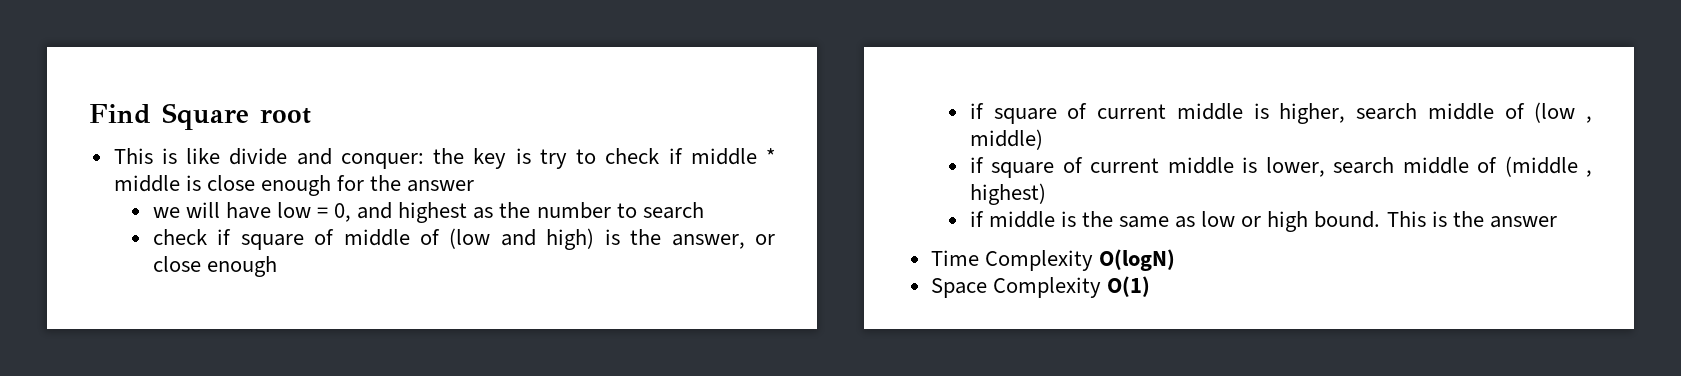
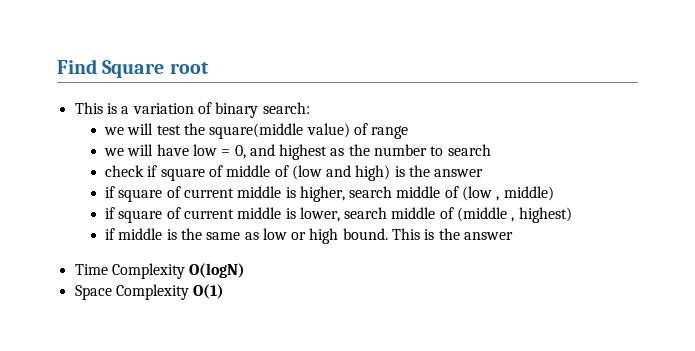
- This is like divide and conquer: the key is try to check if middle * middle is close enough for the answer
+ This is a variation of binary search:
+ we will test the square(middle value) of range
- check if square of middle of (low and high) is the answer, or close enough
+ check if square of middle of (low and high) is the answer

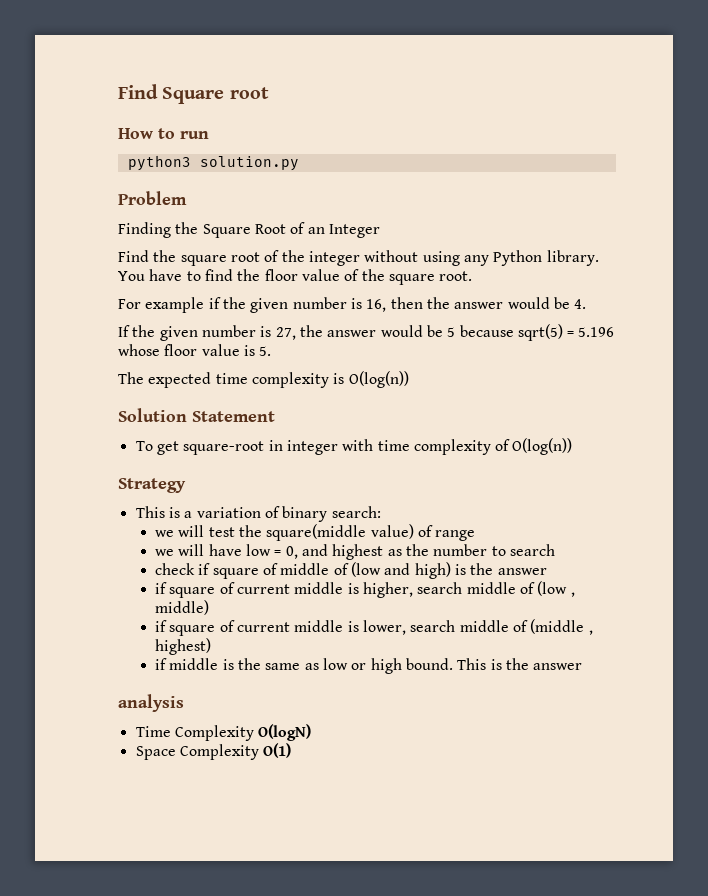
+ How to run
+ python3 solution.py
+ Problem
+ Finding the Square Root of an Integer
+ Find the square root of the integer without using any Python library. You have to find the floor value of the square root.
+ For example if the given number is 16, then the answer would be 4.
+ If the given number is 27, the answer would be 5 because sqrt(5) = 5.196 whose floor value is 5.
+ The expected time complexity is O(log(n))
+ Solution Statement
+ To get square-root in integer with time complexity of O(log(n))
+ Strategy
+ analysis

